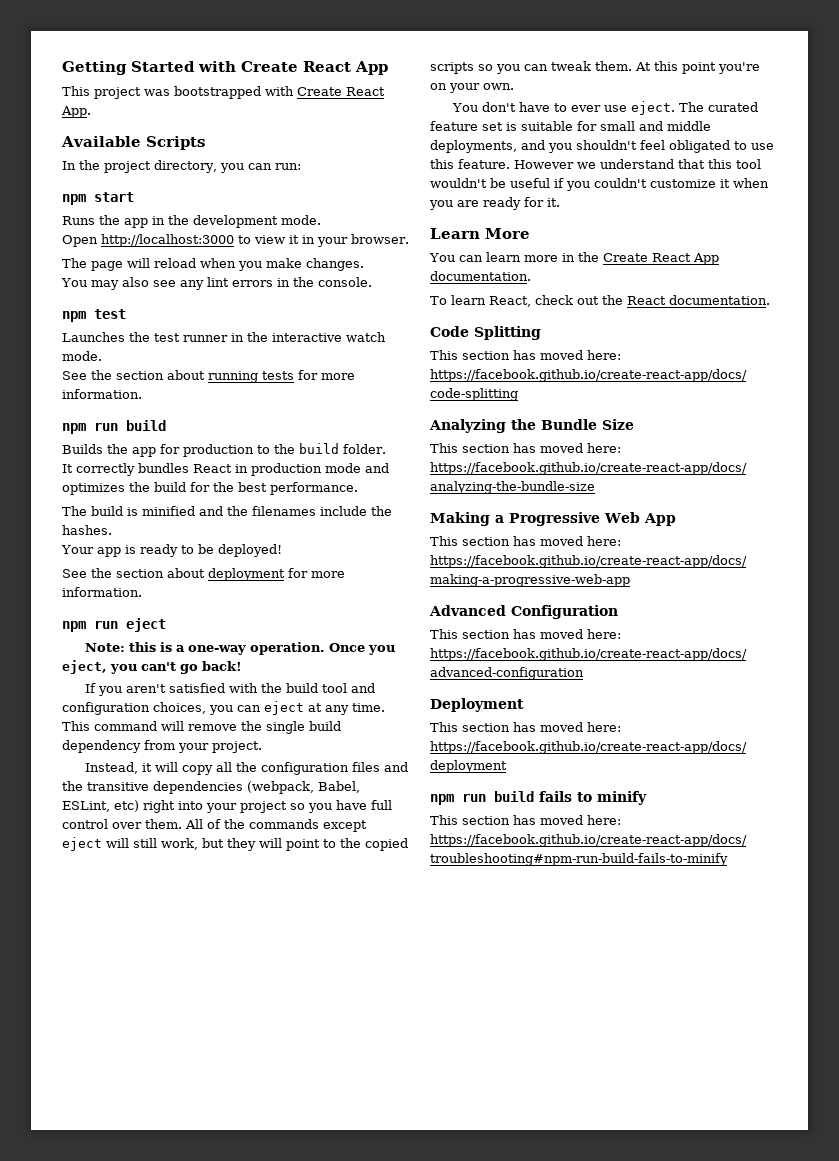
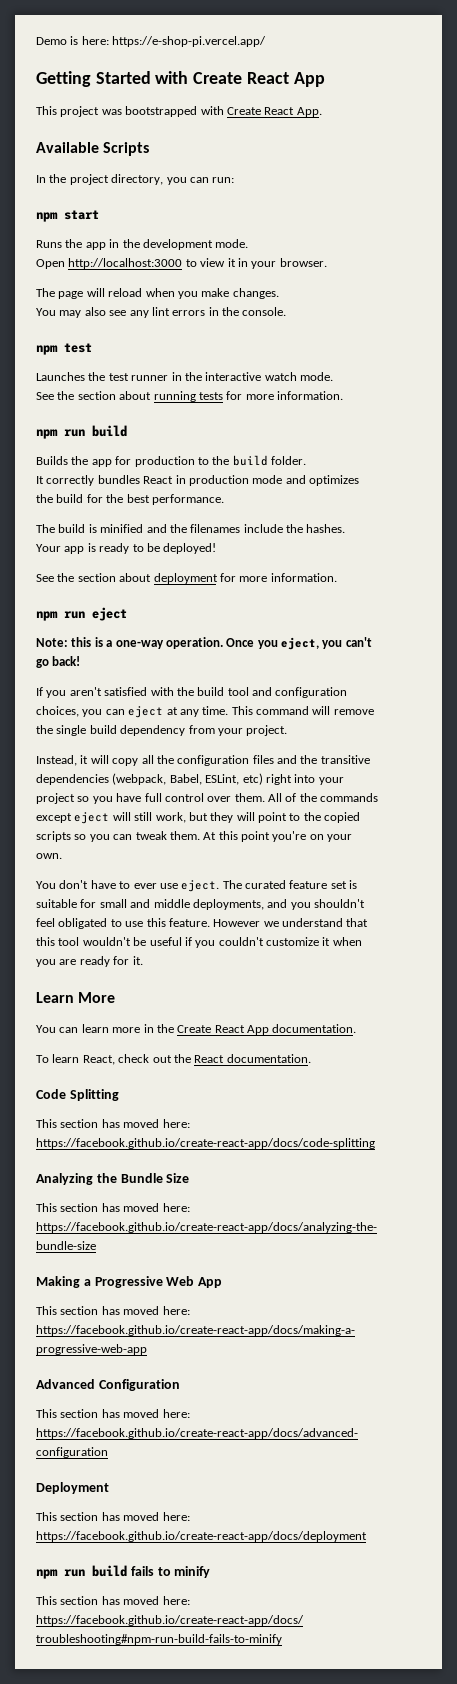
+ Demo is here: https://e-shop-pi.vercel.app/

